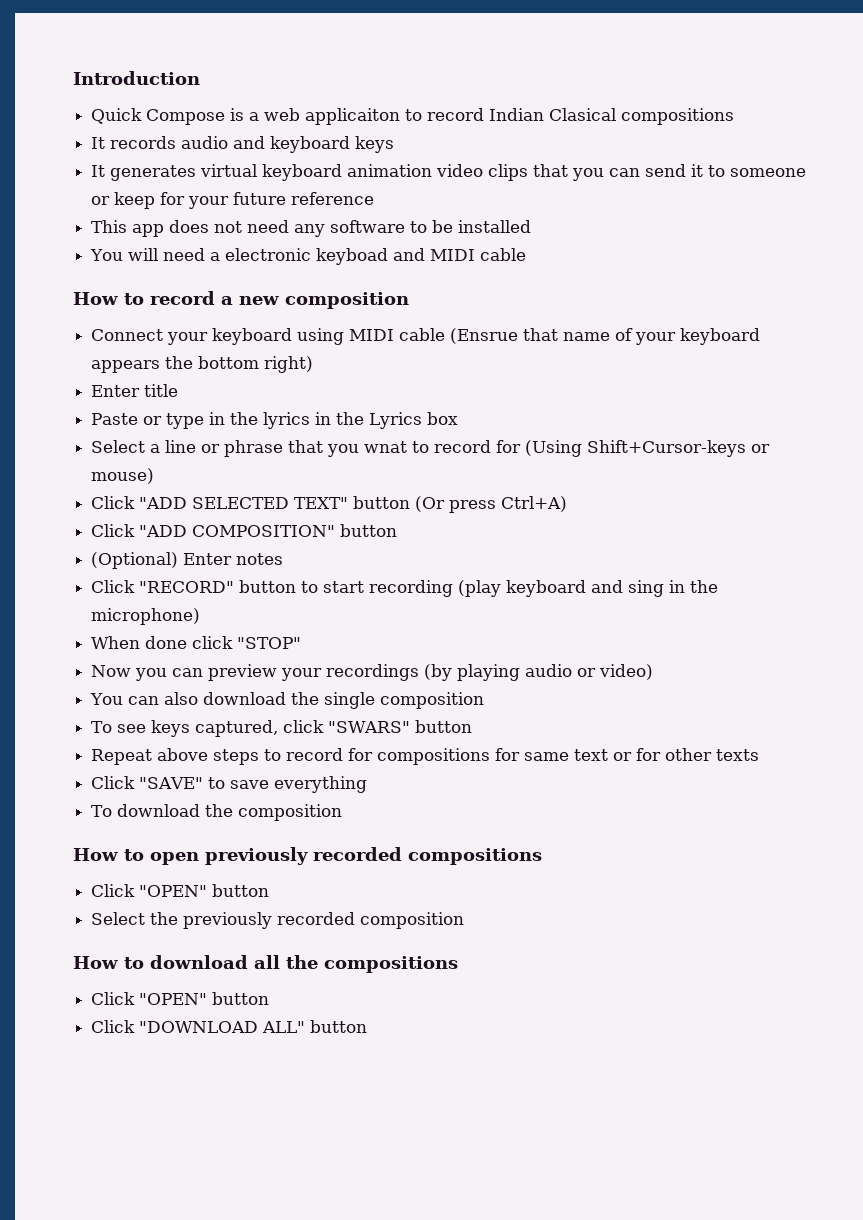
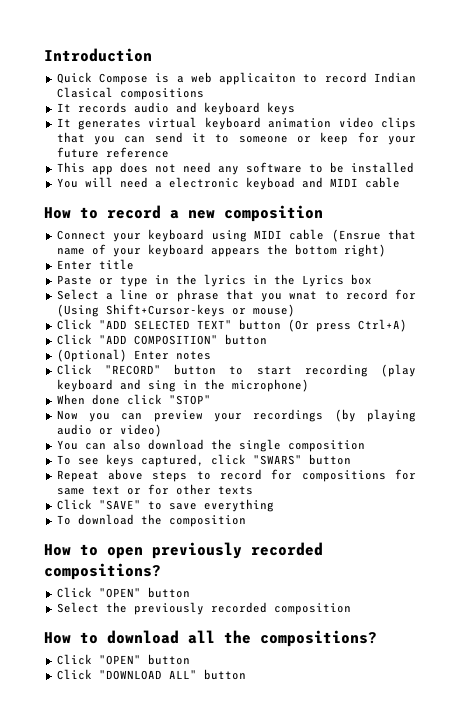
- How to open previously recorded compositions
+ How to open previously recorded compositions?
- How to download all the compositions
+ How to download all the compositions?

